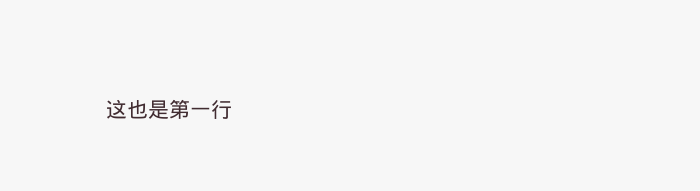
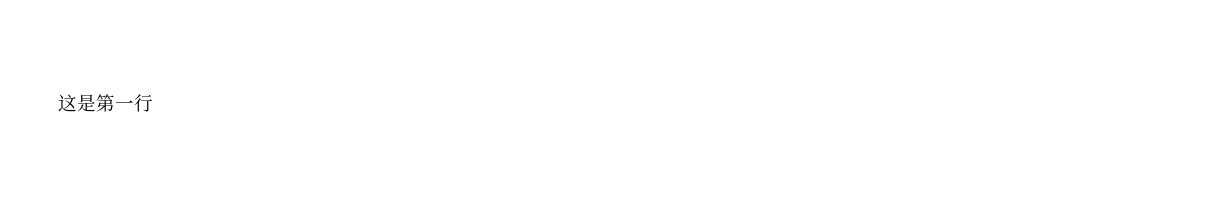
- 这也是第一行
+ 这是第一行

